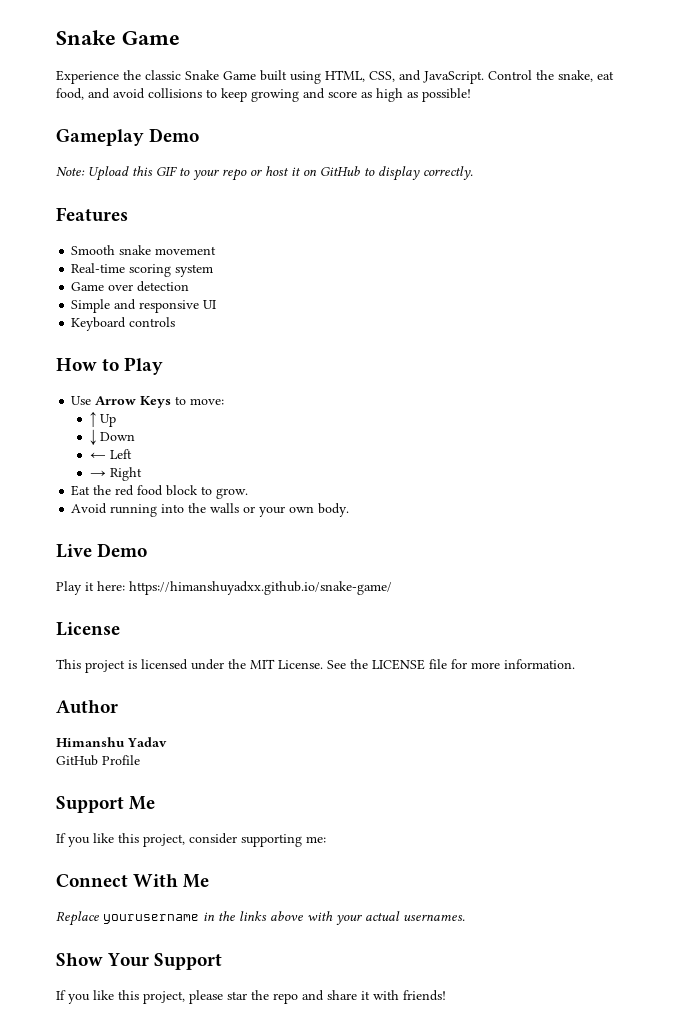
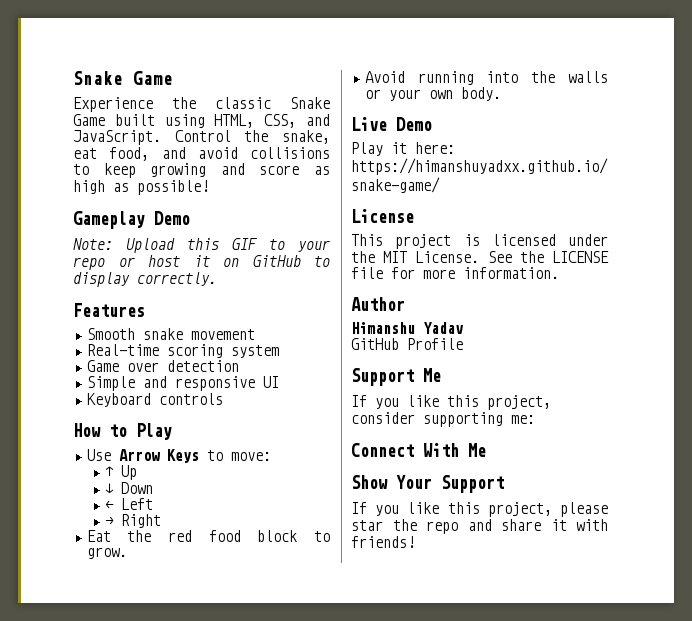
- Replace yourusername in the links above with your actual usernames.

